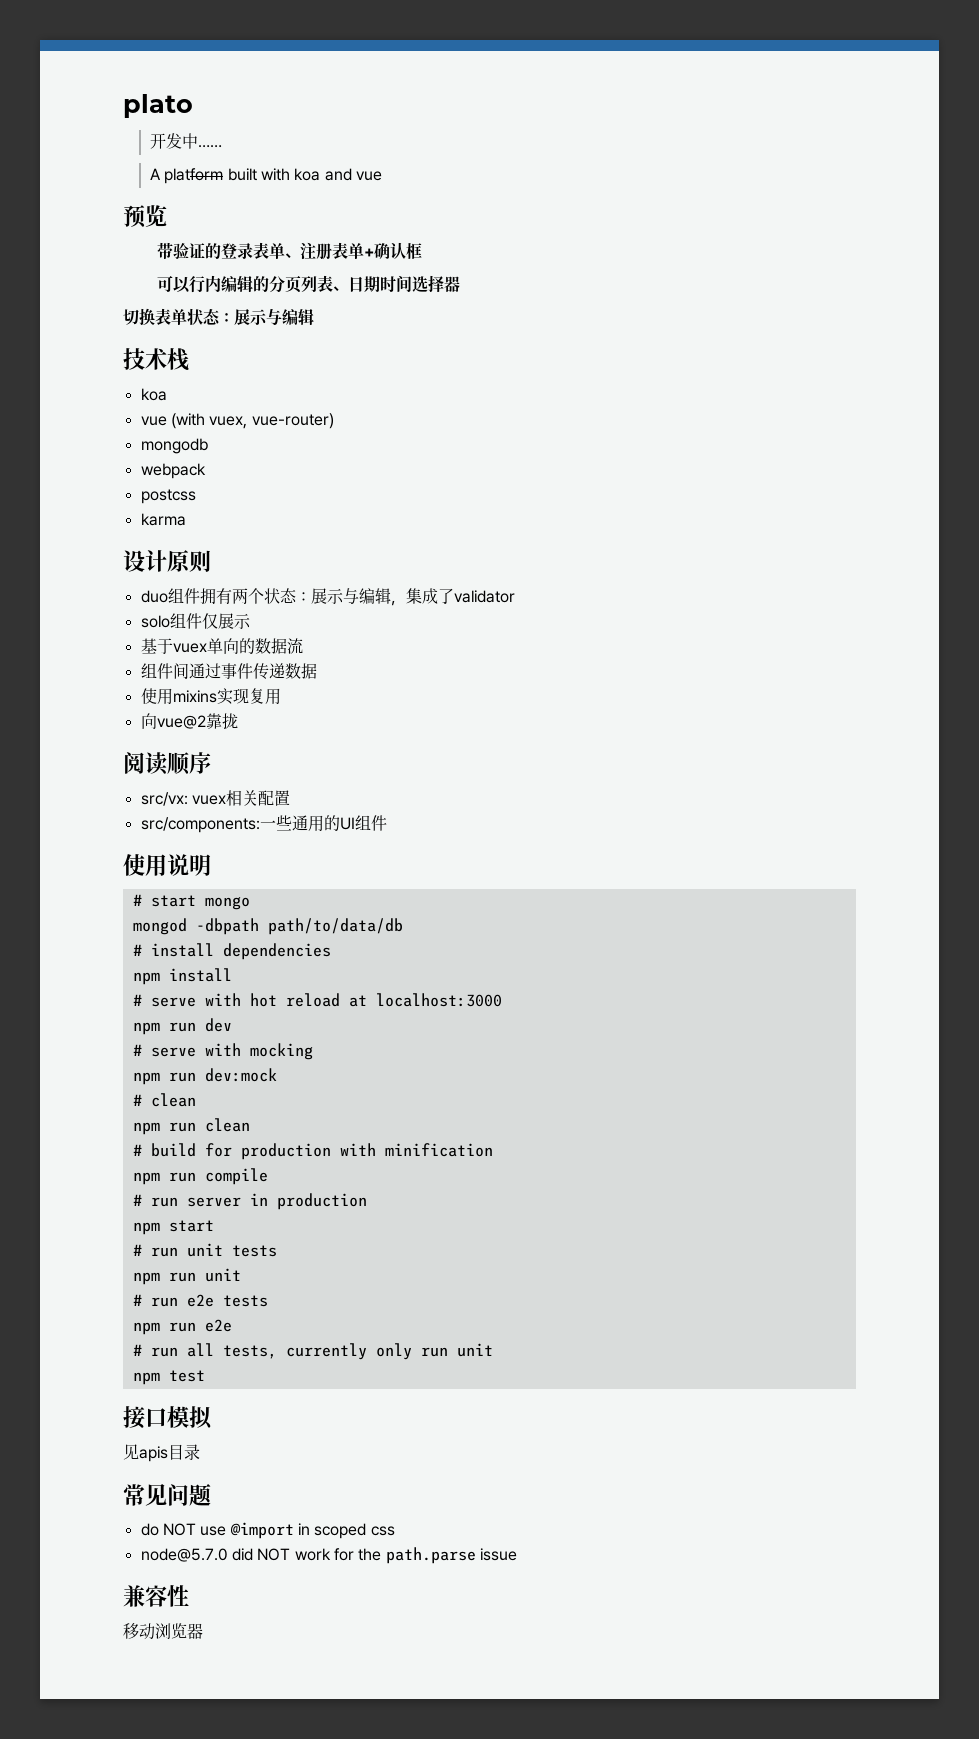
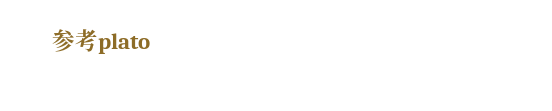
- plato
+ 参考plato
- 开发中……
- A platform built with koa and vue
- 预览
- 带验证的登录表单、注册表单+确认框
- 可以行内编辑的分页列表、日期时间选择器
- 切换表单状态：展示与编辑
- 技术栈
- koa
- vue (with vuex, vue-router)
- mongodb
- webpack
- postcss
- karma
- 设计原则
- duo组件拥有两个状态：展示与编辑，集成了validator
- solo组件仅展示
- 基于vuex单向的数据流
- 组件间通过事件传递数据
- 使用mixins实现复用
- 向vue@2靠拢
- 阅读顺序
- src/vx: vuex相关配置
- src/components:一些通用的UI组件
- 使用说明
- # start mongo
- mongod -dbpath path/to/data/db
- # install dependencies
- npm install
- # serve with hot reload at localhost:3000
- npm run dev
- # serve with mocking
- npm run dev:mock
- # clean
- npm run clean
- # build for production with minification
- npm run compile
- # run server in production
- npm start
- # run unit tests
- npm run unit
- # run e2e tests
- npm run e2e
- # run all tests, currently only run unit
- npm test
- 接口模拟
- 见apis目录
- 常见问题
- do NOT use @import in scoped css
- node@5.7.0 did NOT work for the path.parse issue
- 兼容性
- 移动浏览器

